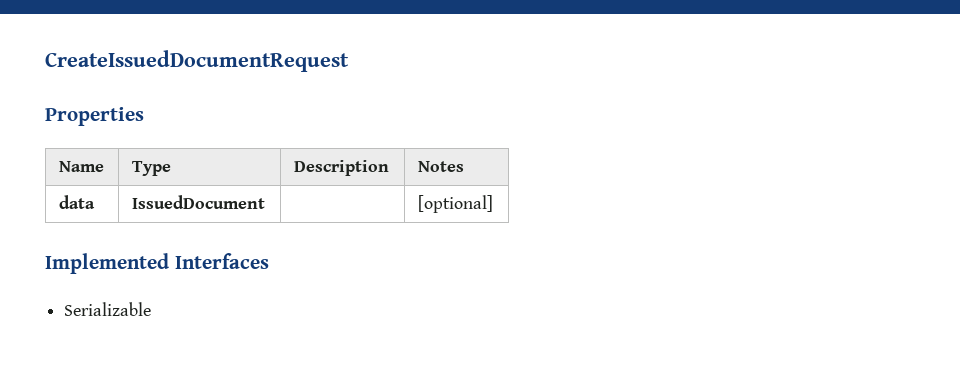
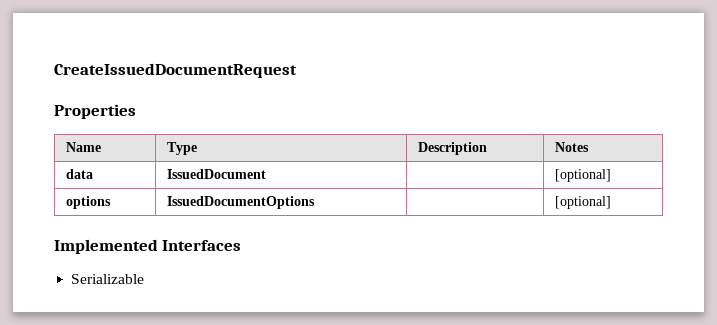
+ options | IssuedDocumentOptions | | [optional]

